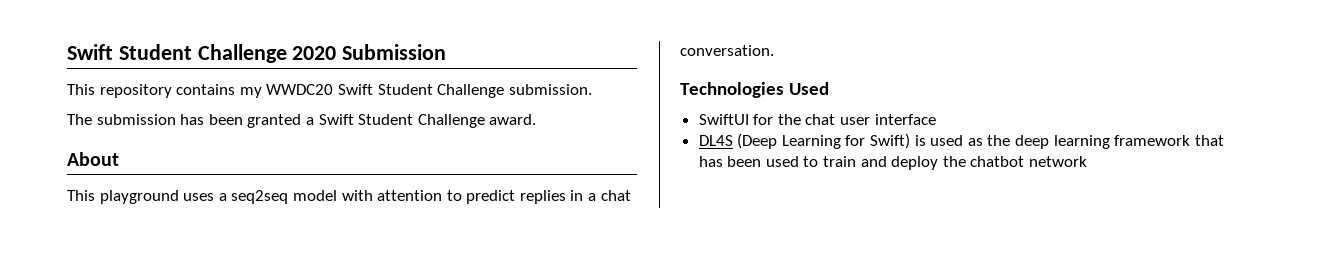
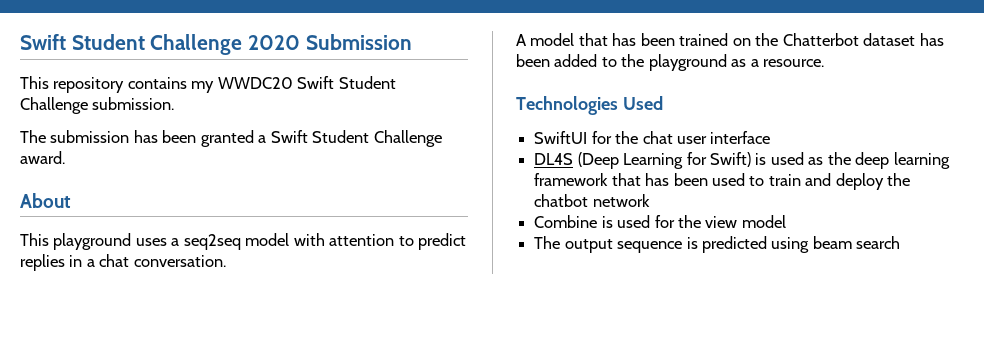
+ A model that has been trained on the Chatterbot dataset has been added to the playground as a resource.
+ Combine is used for the view model
+ The output sequence is predicted using beam search

